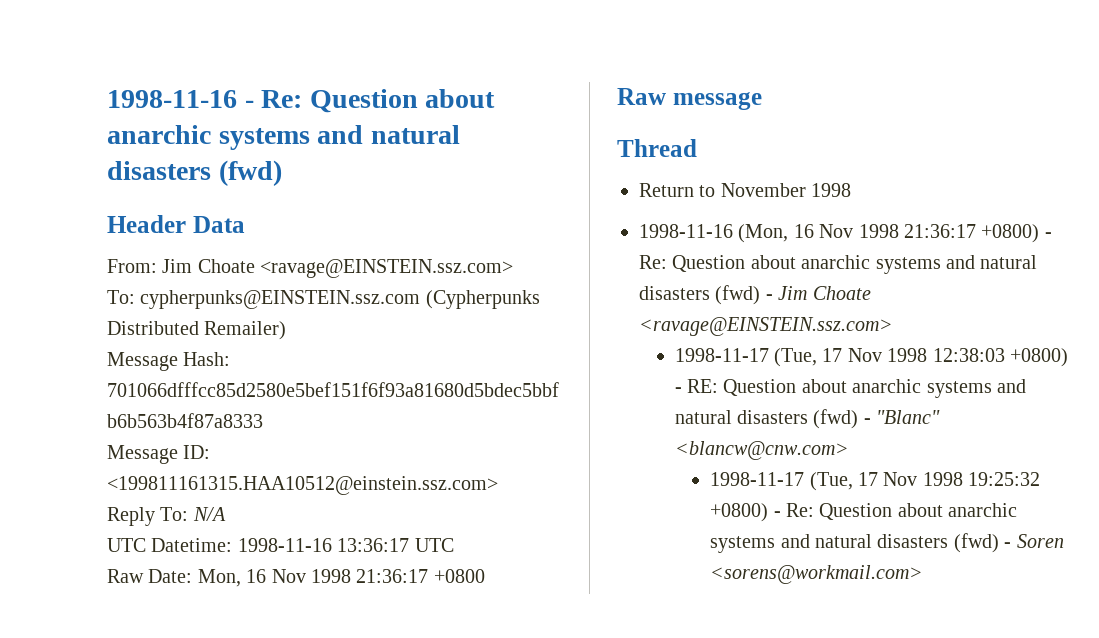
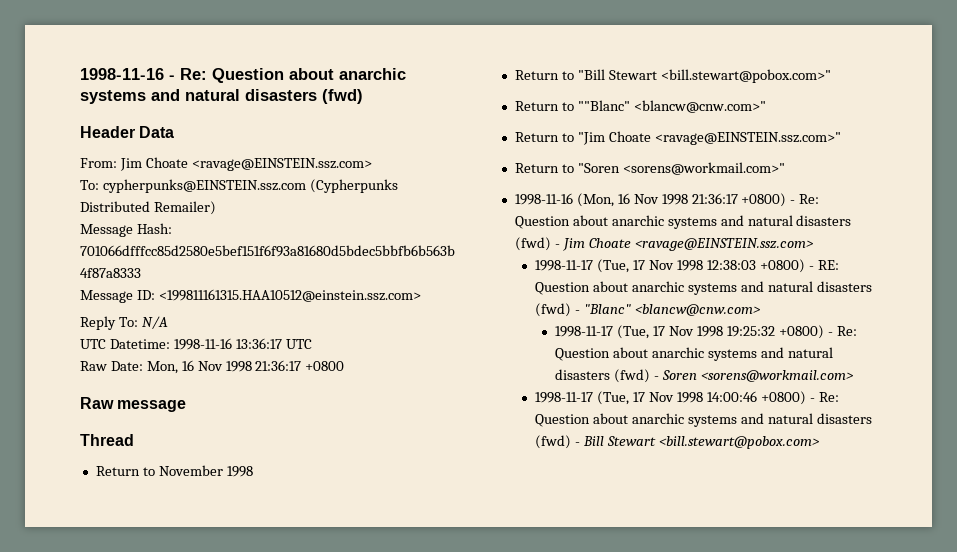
+ Return to "Bill Stewart <bill.stewart@pobox.com>"
+ Return to ""Blanc" <blancw@cnw.com>"
+ Return to "Jim Choate <ravage@EINSTEIN.ssz.com>"
+ Return to "Soren <sorens@workmail.com>"
+ 1998-11-17 (Tue, 17 Nov 1998 14:00:46 +0800) - Re: Question about anarchic systems and natural disasters (fwd) - Bill Stewart <bill.stewart@pobox.com>

